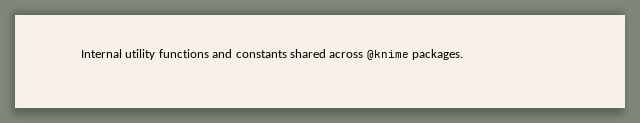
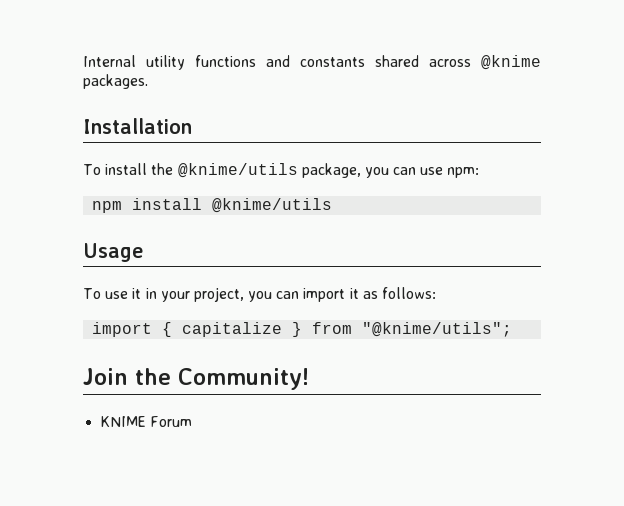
+ Installation
+ To install the @knime/utils package, you can use npm:
+ npm install @knime/utils
+ Usage
+ To use it in your project, you can import it as follows:
+ import { capitalize } from "@knime/utils";
+ Join the Community!
+ KNIME Forum

